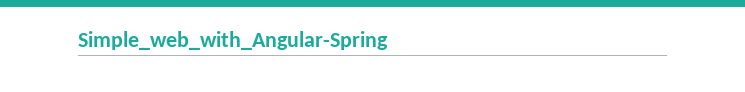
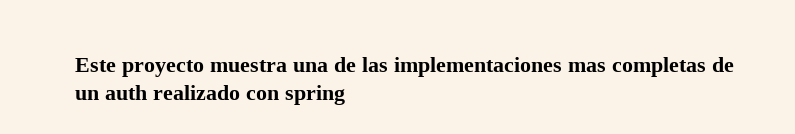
- Simple_web_with_Angular-Spring
+ Este proyecto muestra una de las implementaciones mas completas de un auth realizado con spring

